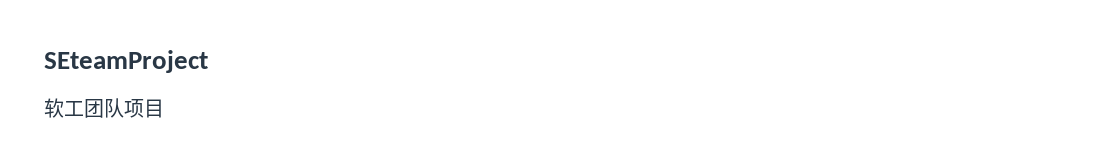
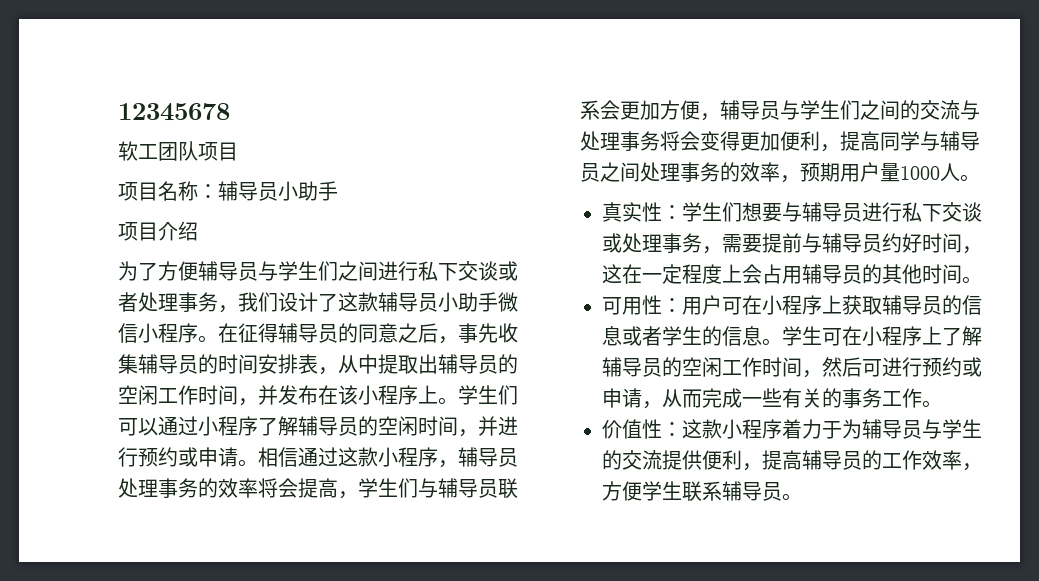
- SEteamProject
+ 12345678
+ 项目名称：辅导员小助手
+ 项目介绍
+ 为了方便辅导员与学生们之间进行私下交谈或者处理事务，我们设计了这款辅导员小助手微信小程序。在征得辅导员的同意之后，事先收集辅导员的时间安排表，从中提取出辅导员的空闲工作时间，并发布在该小程序上。学生们可以通过小程序了解辅导员的空闲时间，并进行预约或申请。相信通过这款小程序，辅导员处理事务的效率将会提高，学生们与辅导员联系会更加方便，辅导员与学生们之间的交流与处理事务将会变得更加便利，提高同学与辅导员之间处理事务的效率，预期用户量1000人。
+ 真实性：学生们想要与辅导员进行私下交谈或处理事务，需要提前与辅导员约好时间，这在一定程度上会占用辅导员的其他时间。
+ 可用性：用户可在小程序上获取辅导员的信息或者学生的信息。学生可在小程序上了解辅导员的空闲工作时间，然后可进行预约或申请，从而完成一些有关的事务工作。
+ 价值性：这款小程序着力于为辅导员与学生的交流提供便利，提高辅导员的工作效率，方便学生联系辅导员。

